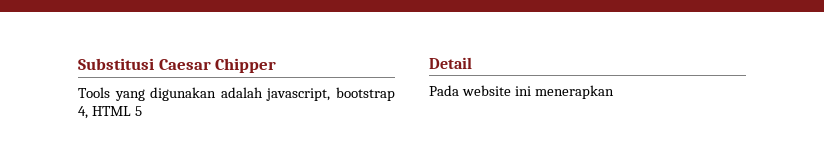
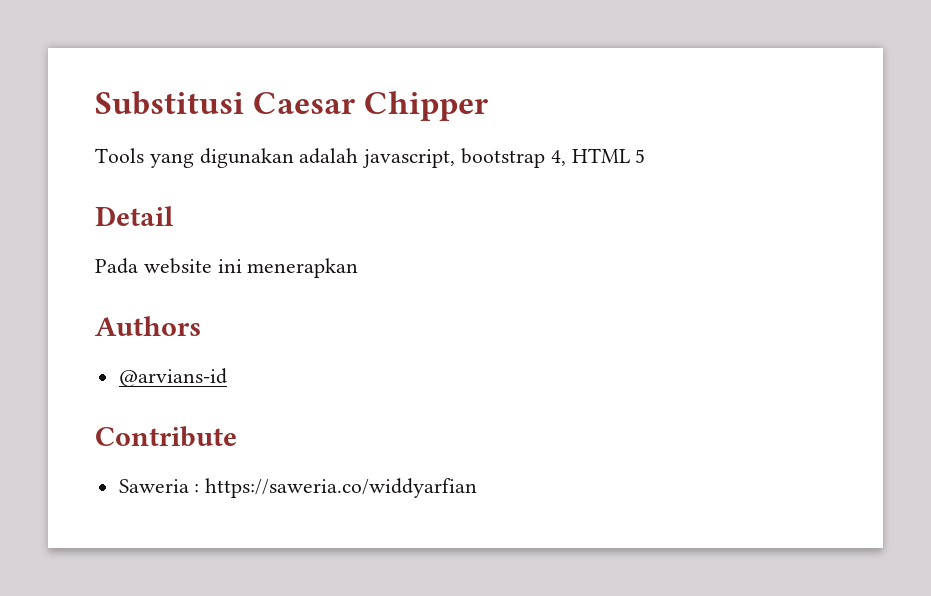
+ Authors
+ @arvians-id
+ Contribute
+ Saweria : https://saweria.co/widdyarfian

